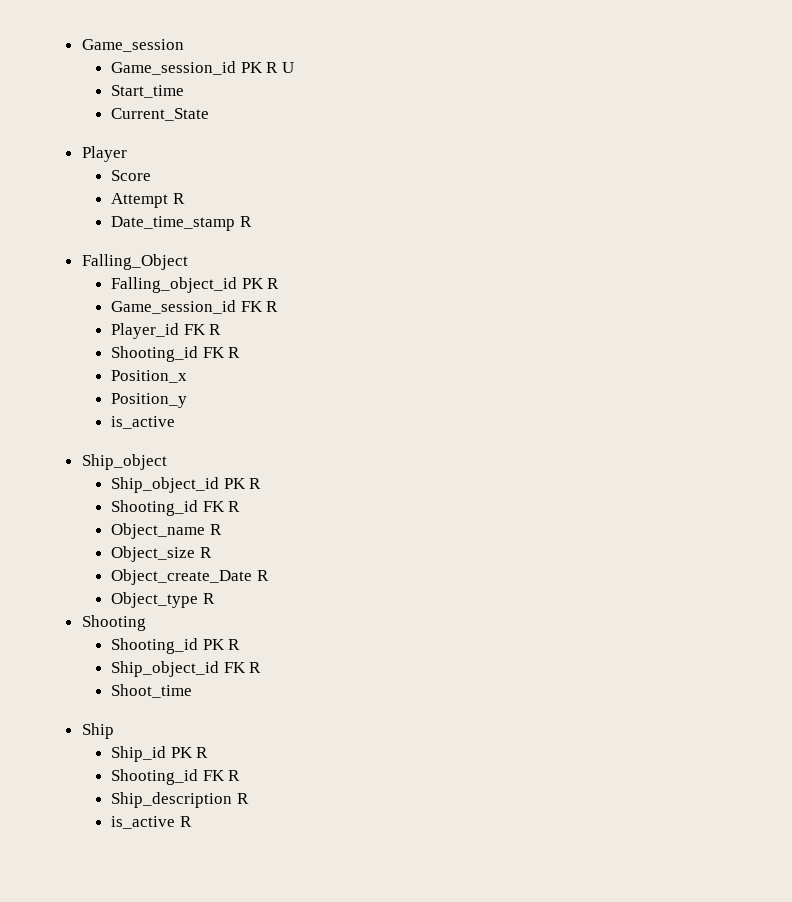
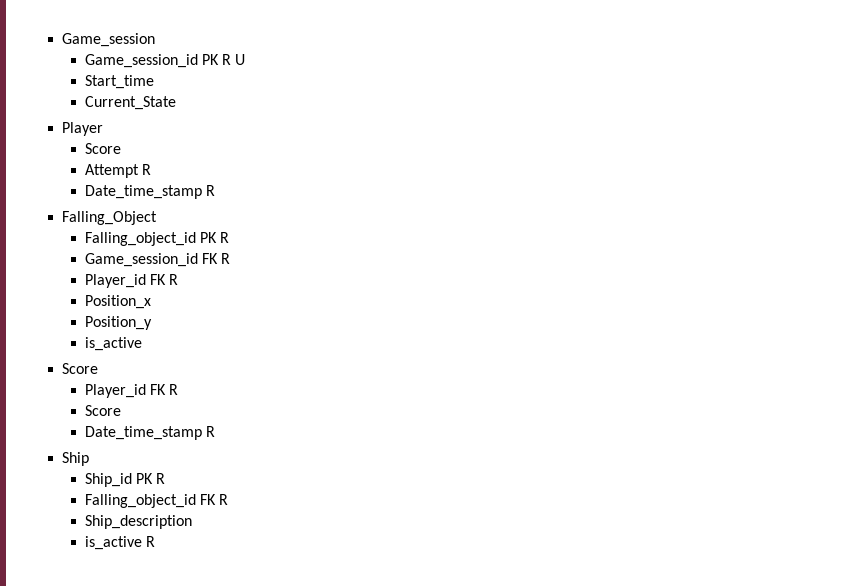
  Game_session_id FK R
  Player_id FK R
- Shooting_id FK R
  Position_y
  is_active
- Ship_object
- Ship_object_id PK R
- Shooting_id FK R
- Object_name R
- Object_size R
- Object_create_Date R
- Object_type R
- Shooting
- Shooting_id PK R
- Ship_object_id FK R
- Shoot_time
+ Score
+ Player_id FK R
+ Score
+ Date_time_stamp R
  Ship_id PK R
- Shooting_id FK R
+ Falling_object_id FK R
- Ship_description R
+ Ship_description

